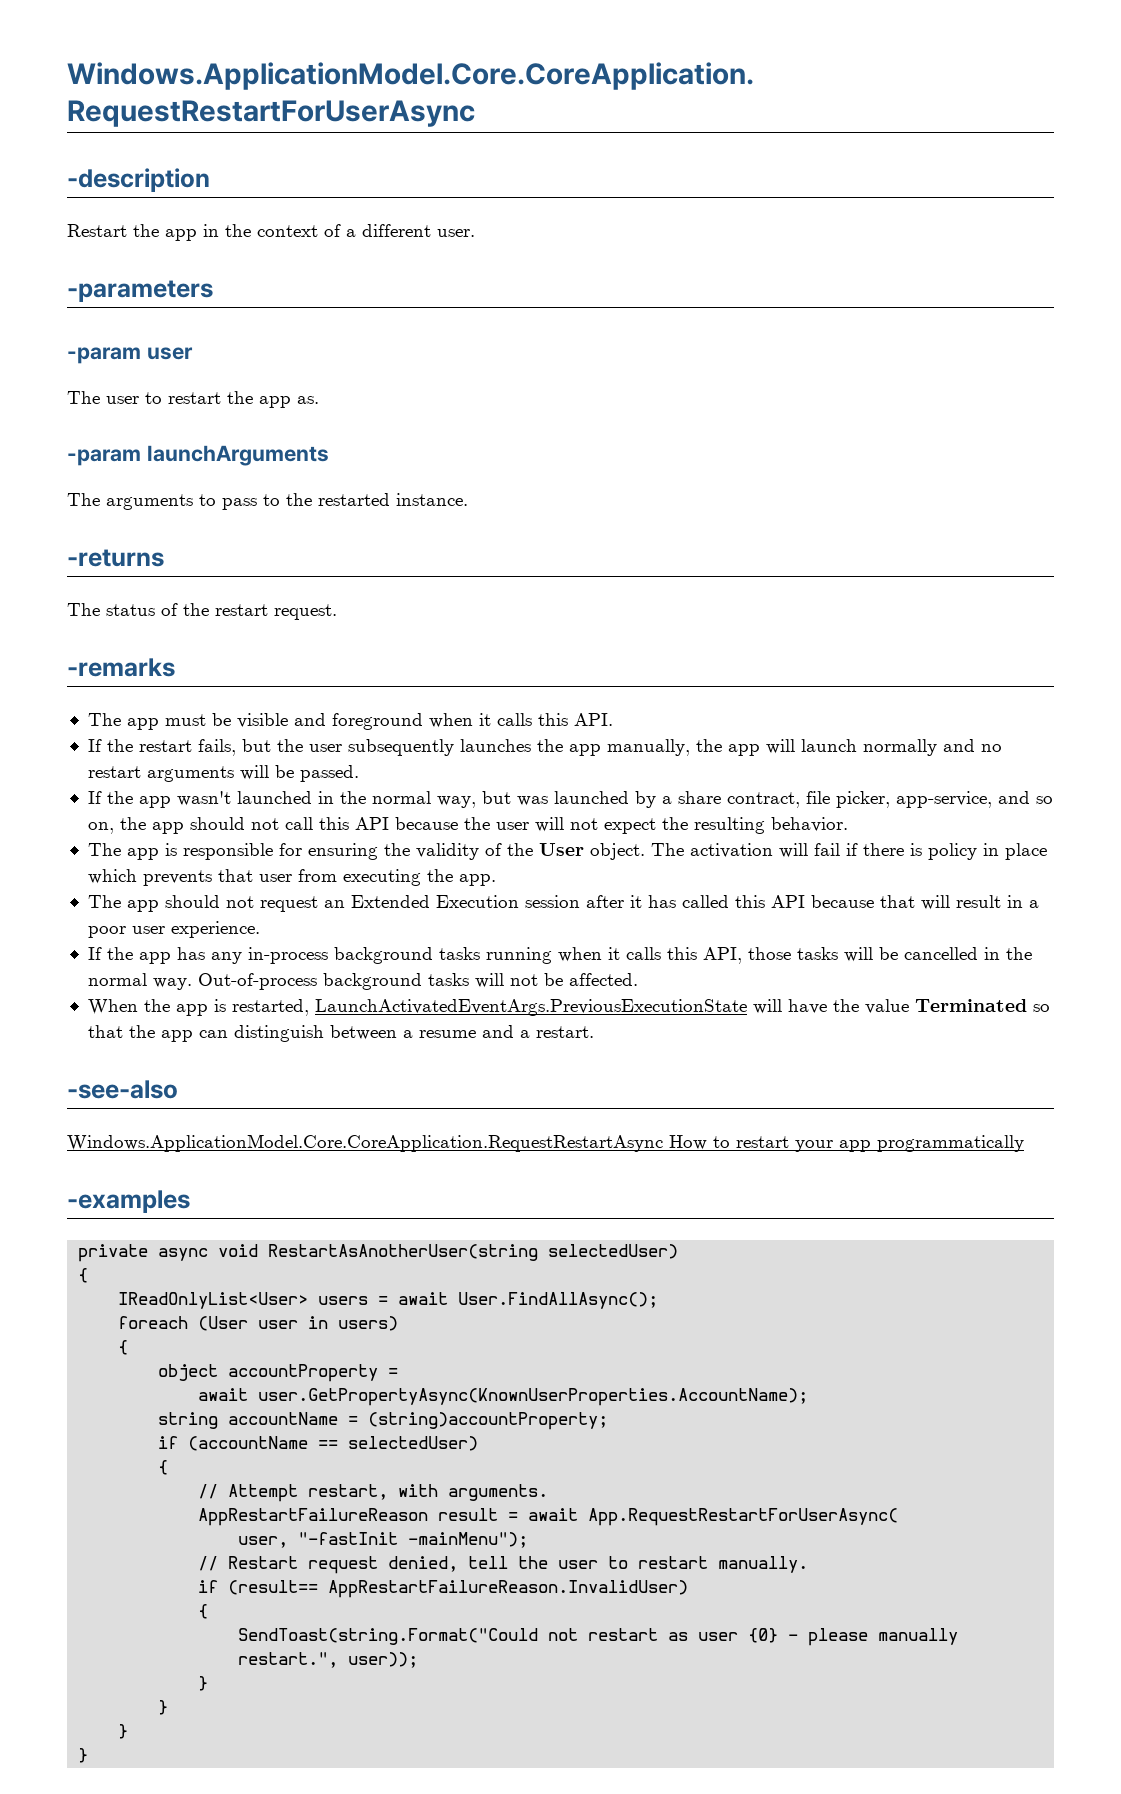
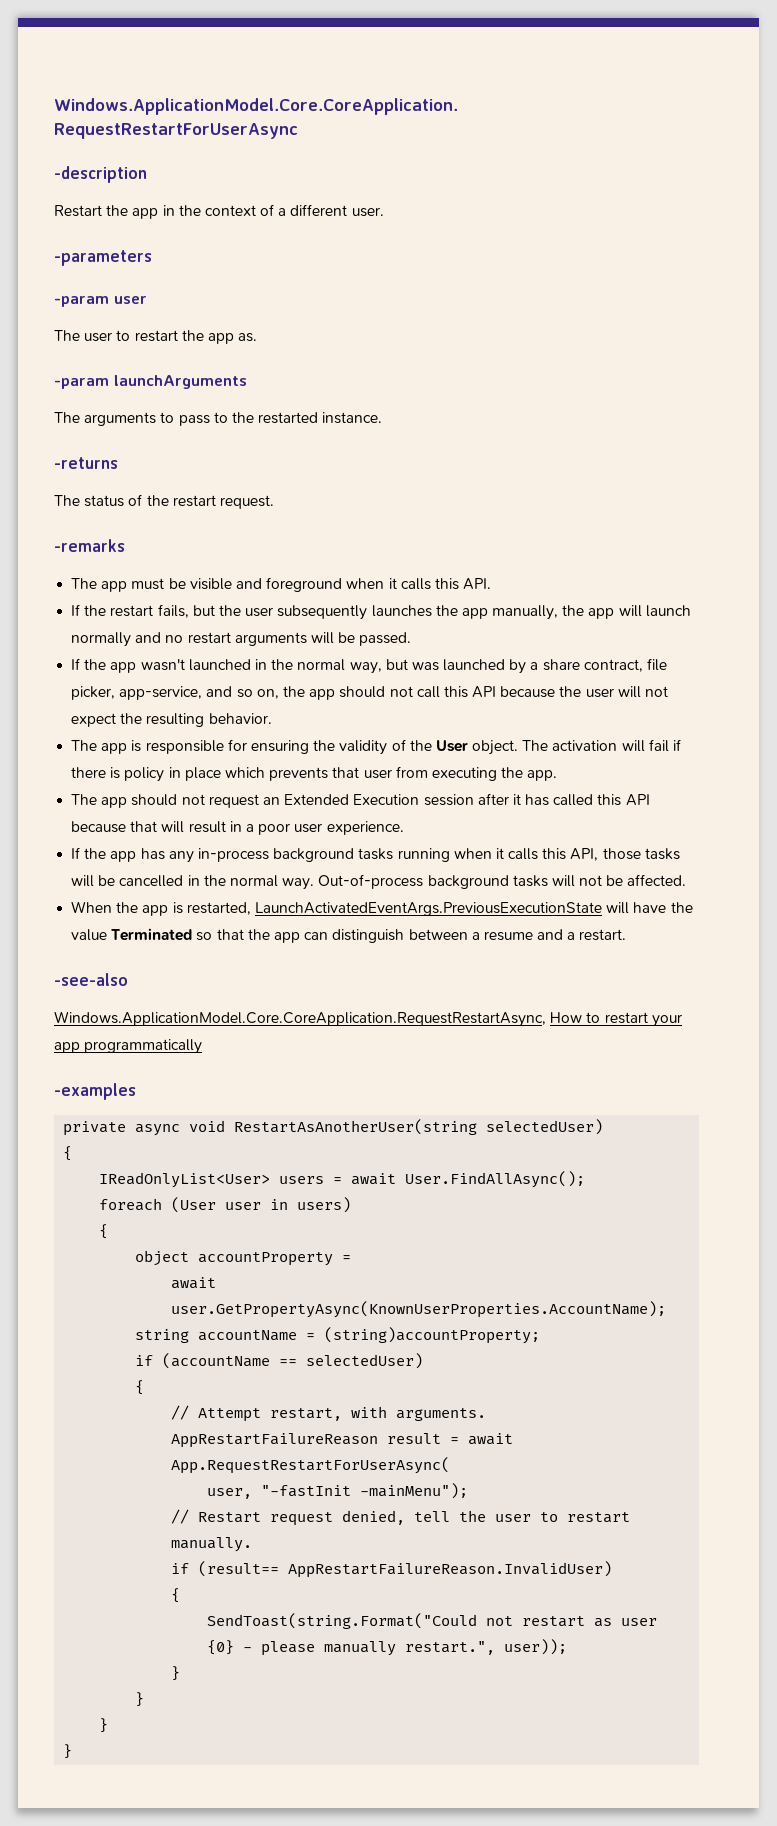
- Windows.ApplicationModel.Core.CoreApplication.RequestRestartAsync How to restart your app programmatically
+ Windows.ApplicationModel.Core.CoreApplication.RequestRestartAsync, How to restart your app programmatically

